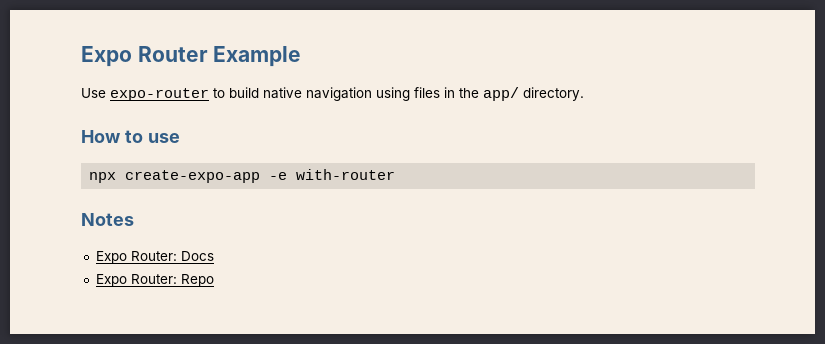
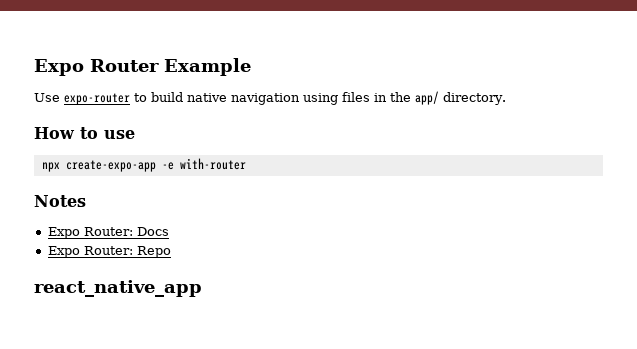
+ react_native_app

